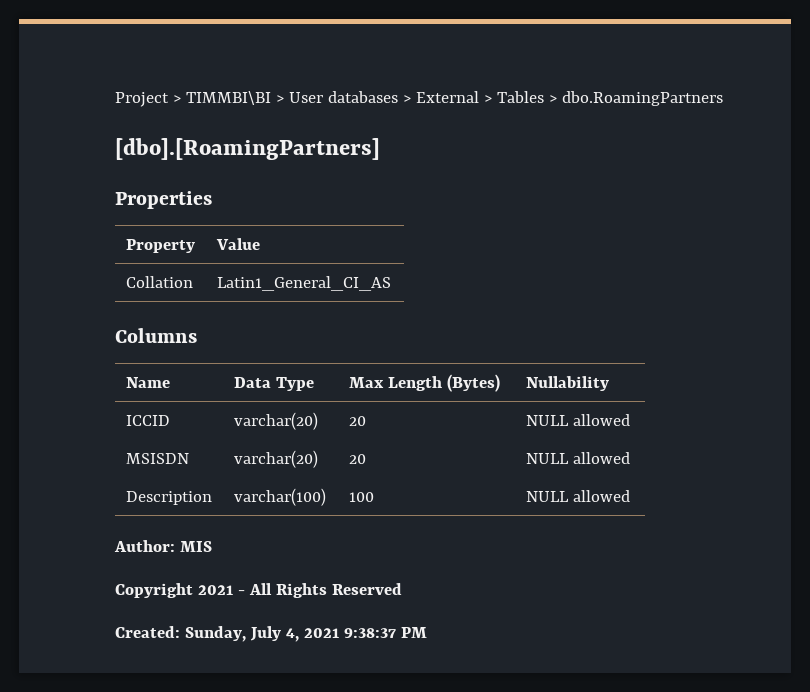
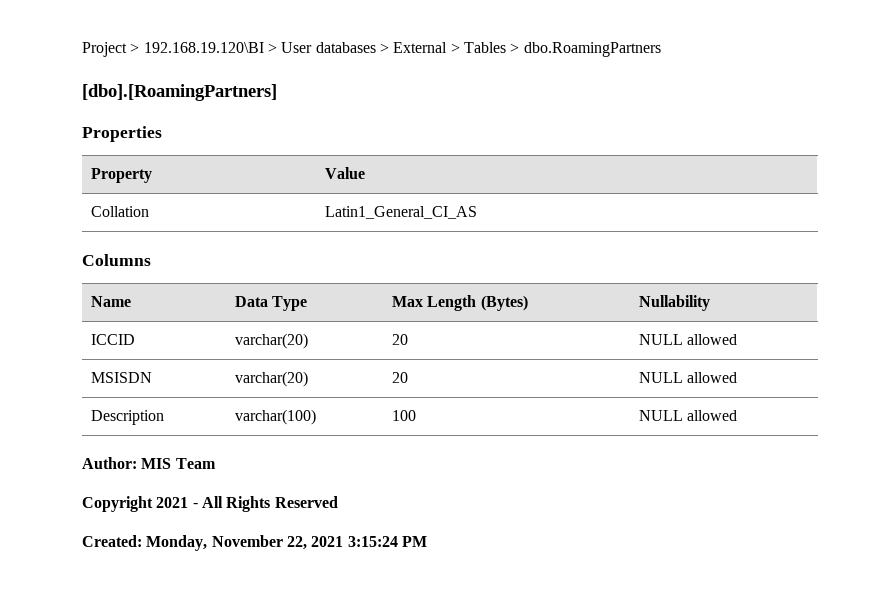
- Project > TIMMBI\BI > User databases > External > Tables > dbo.RoamingPartners
+ Project > 192.168.19.120\BI > User databases > External > Tables > dbo.RoamingPartners
- Author: MIS
+ Author: MIS Team
- Created: Sunday, July 4, 2021 9:38:37 PM
+ Created: Monday, November 22, 2021 3:15:24 PM

